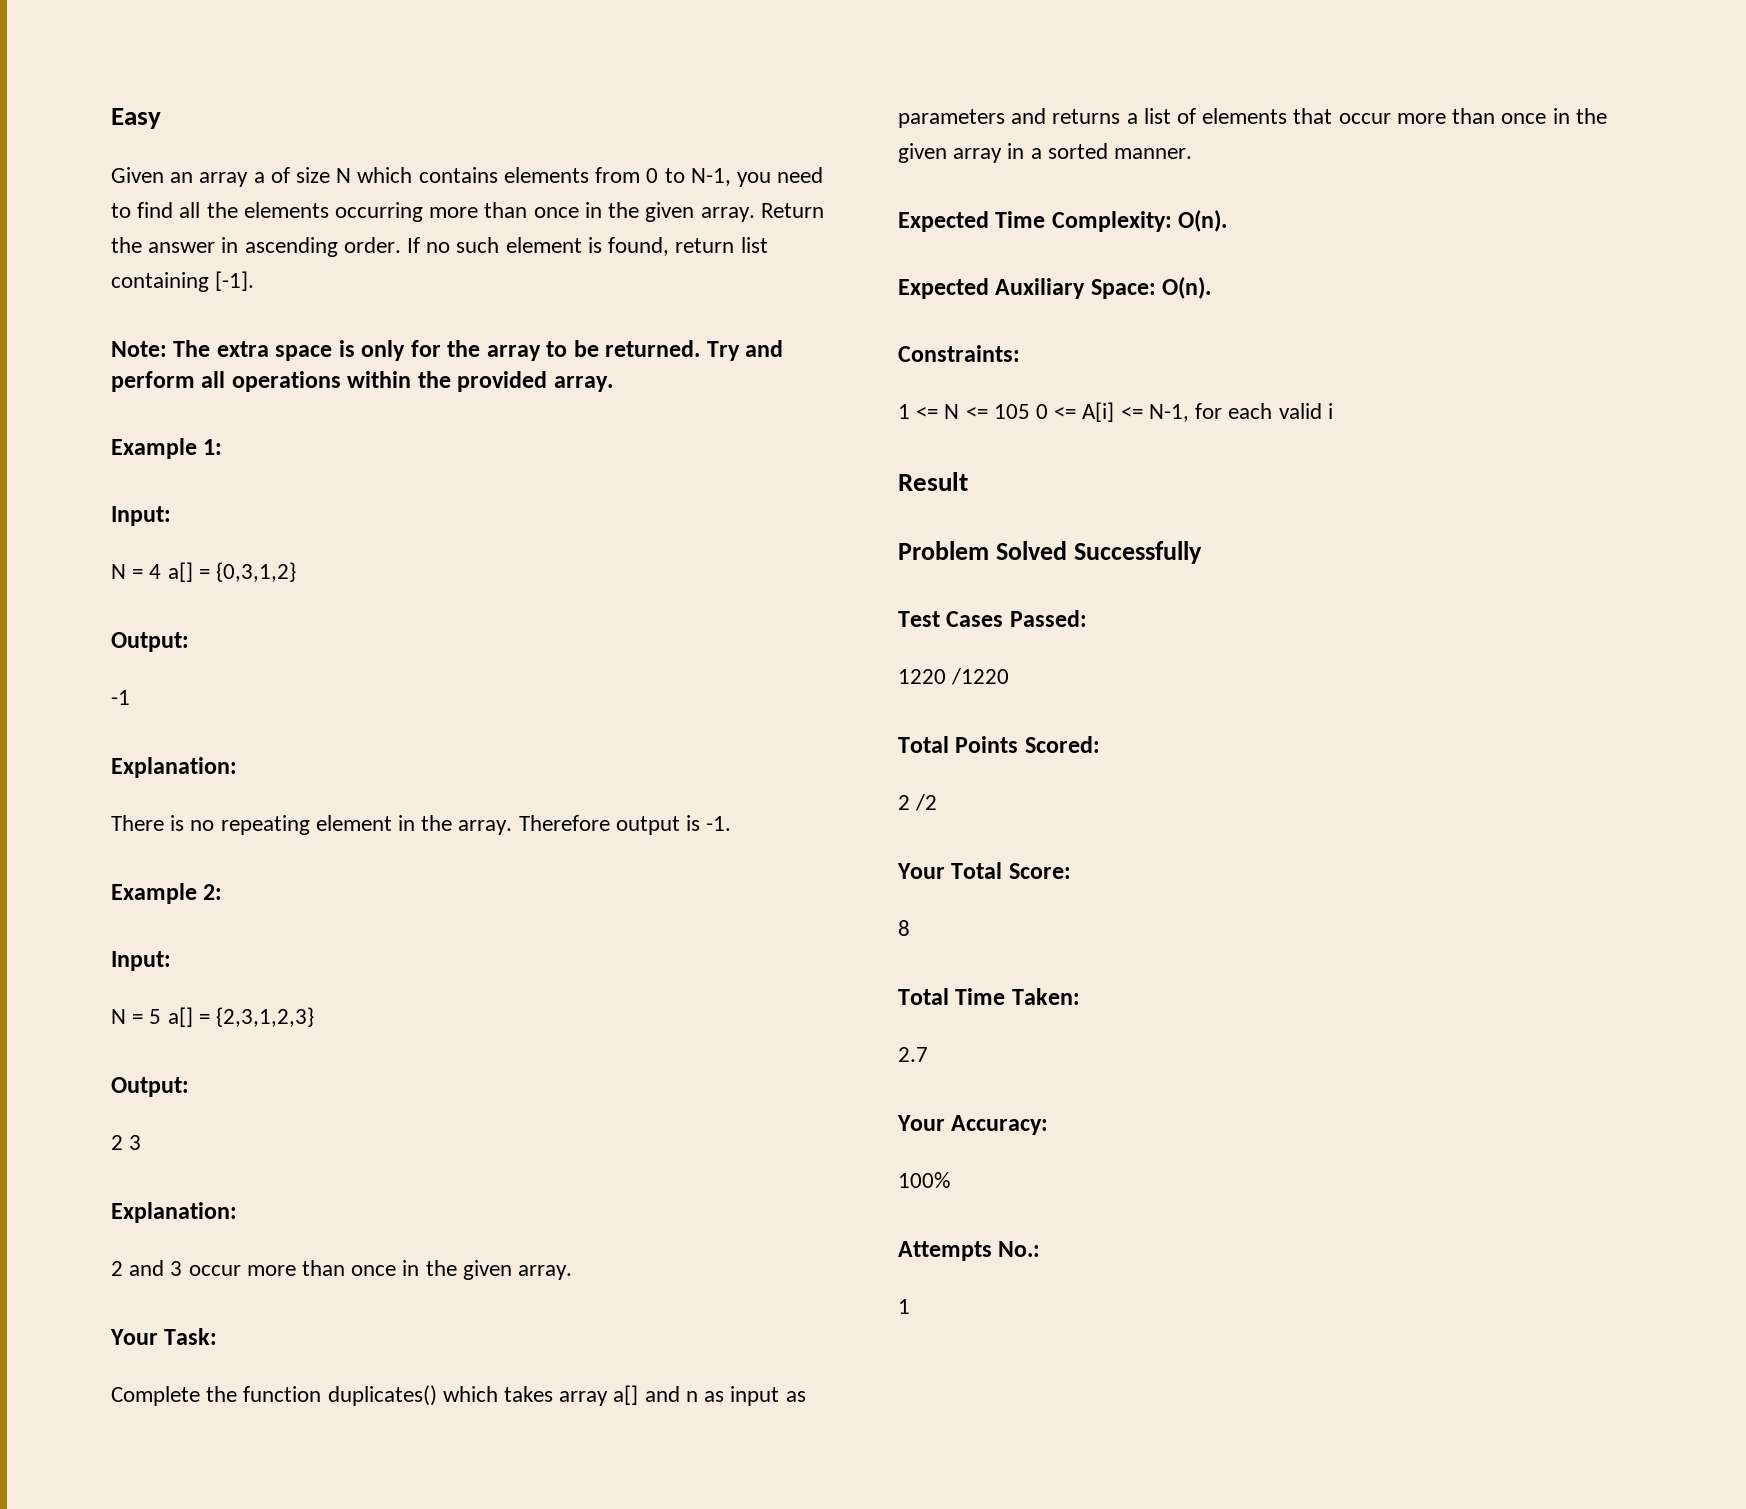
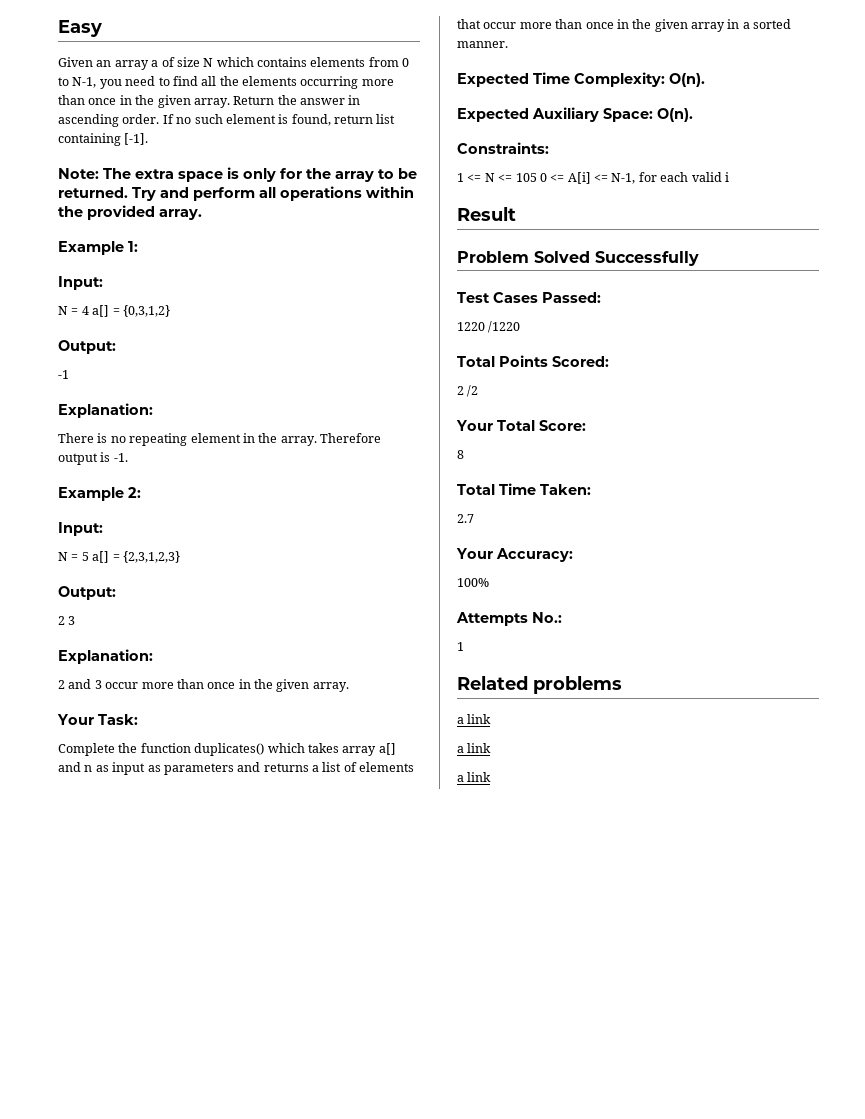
+ Related problems
+ a link
+ a link
+ a link

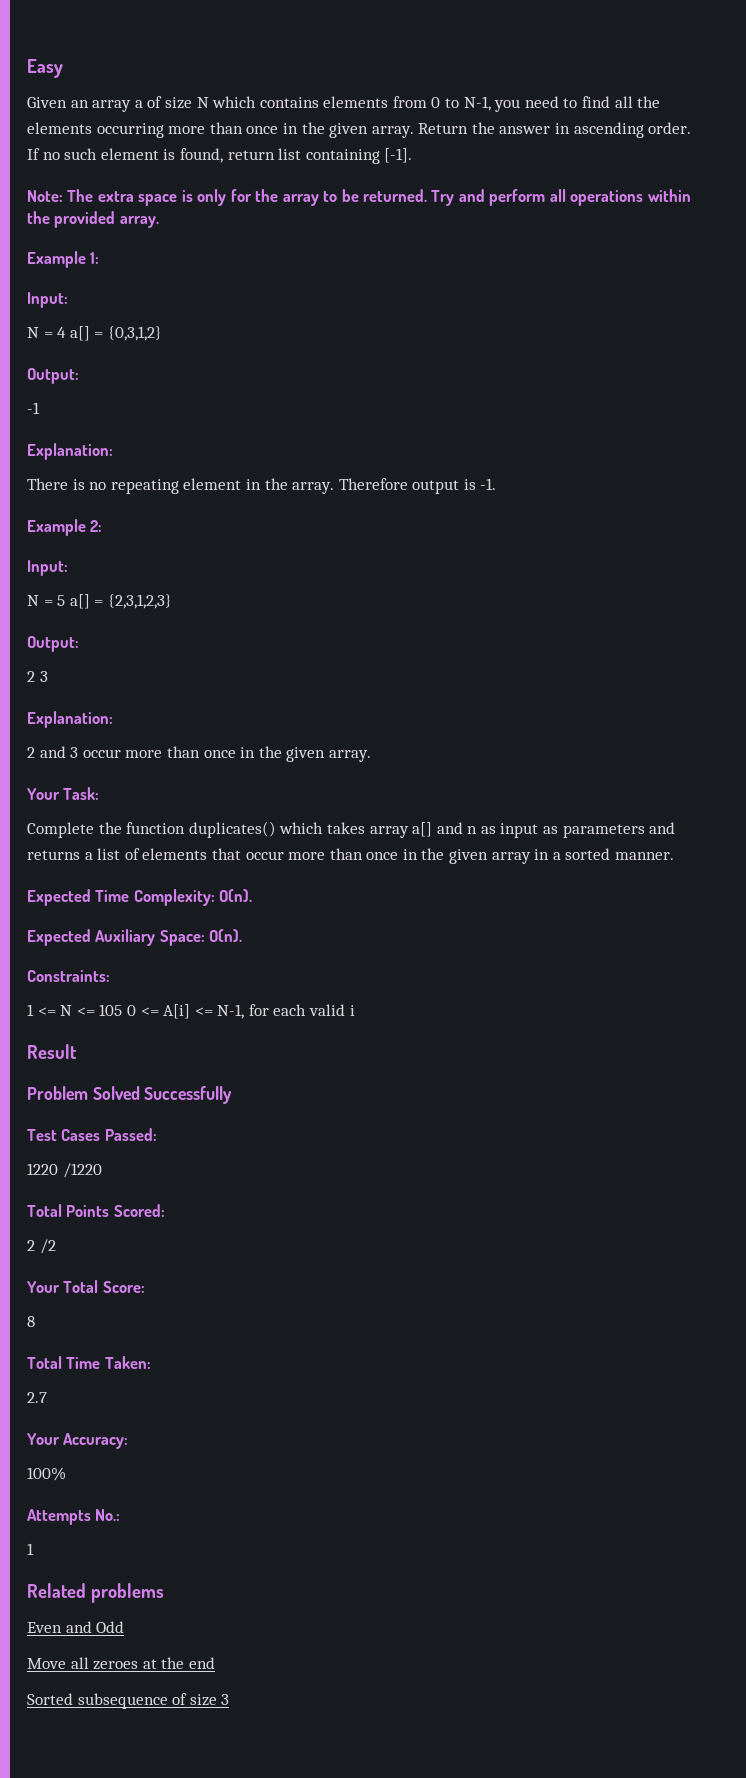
  Related problems
- a link
- a link
- a link
+ Even and Odd
+ Move all zeroes at the end
+ Sorted subsequence of size 3

